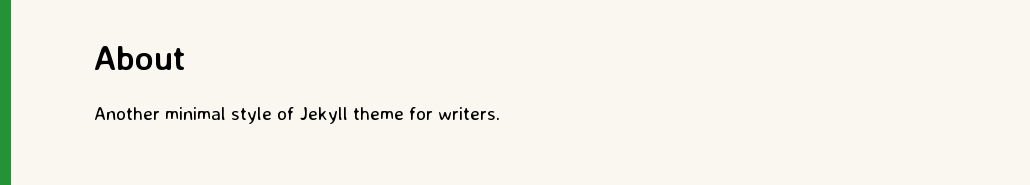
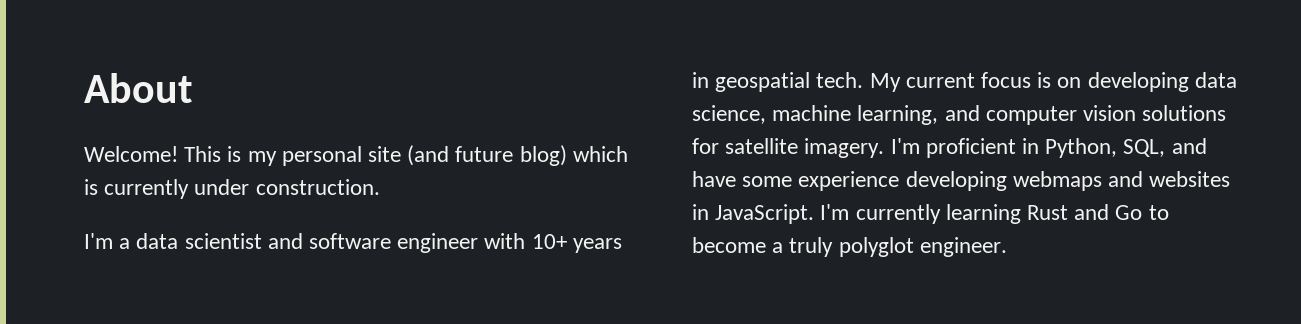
- Another minimal style of Jekyll theme for writers.
+ Welcome! This is my personal site (and future blog) which is currently under construction.
+ I'm a data scientist and software engineer with 10+ years in geospatial tech. My current focus is on developing data science, machine learning, and computer vision solutions for satellite imagery. I'm proficient in Python, SQL, and have some experience developing webmaps and websites in JavaScript. I'm currently learning Rust and Go to become a truly polyglot engineer.

